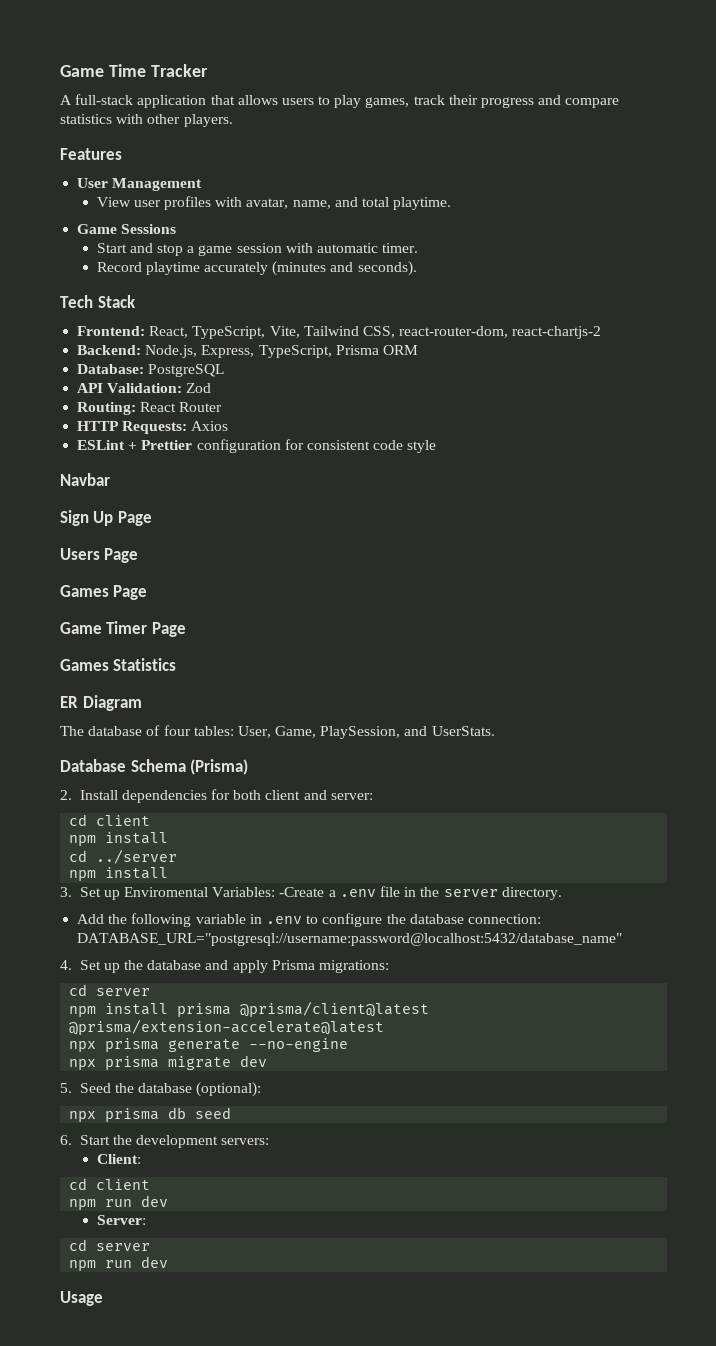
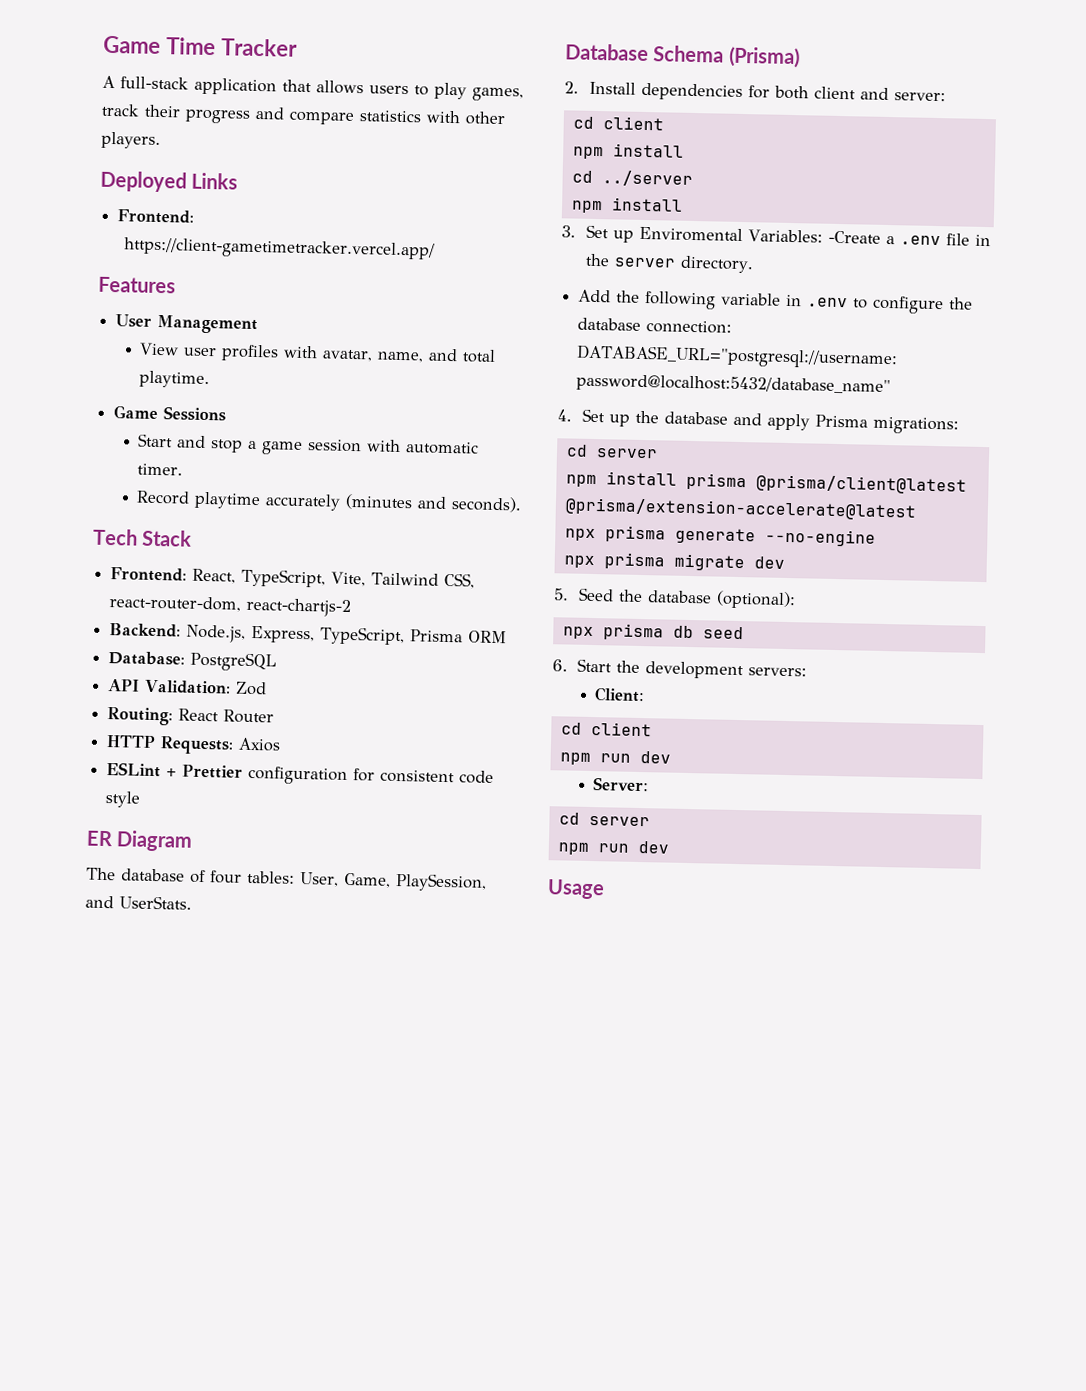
+ Deployed Links
+ Frontend:
+ https://client-gametimetracker.vercel.app/
- Navbar
- Sign Up Page
- Users Page
- Games Page
- Game Timer Page
- Games Statistics

